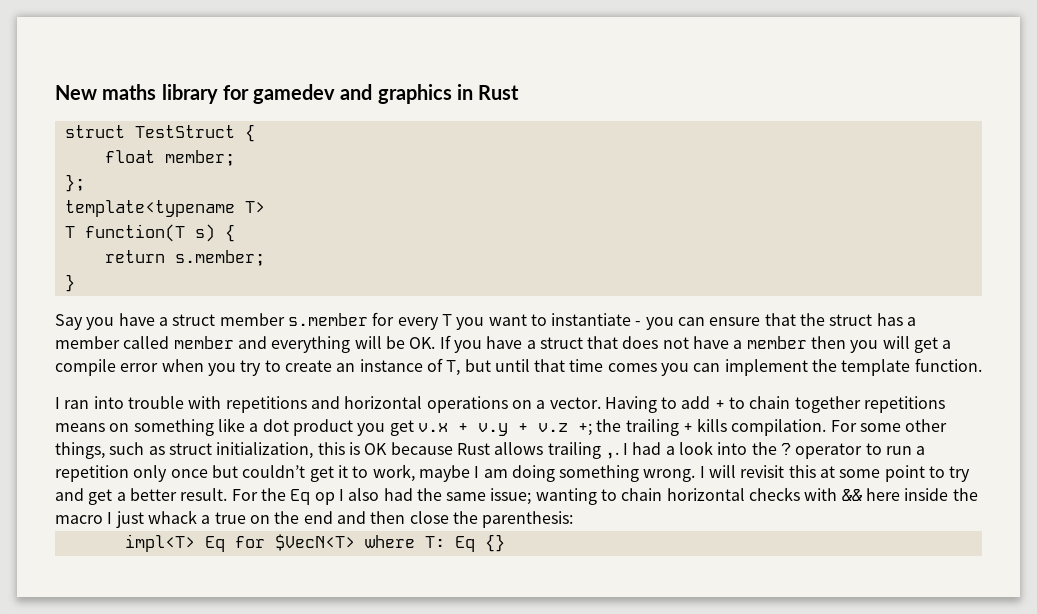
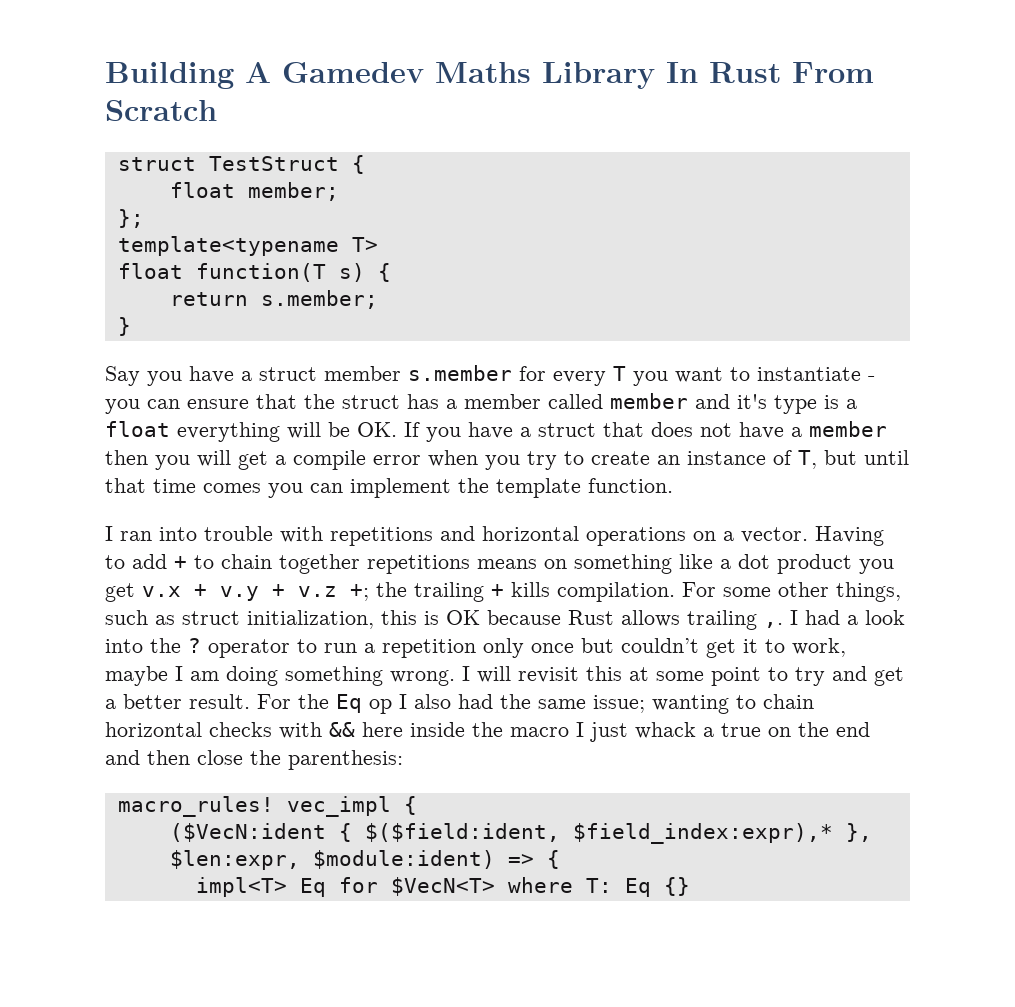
- New maths library for gamedev and graphics in Rust
+ Building A Gamedev Maths Library In Rust From Scratch
- T function(T s) {
+ float function(T s) {
- Say you have a struct member s.member for every T you want to instantiate - you can ensure that the struct has a member called member and everything will be OK. If you have a struct that does not have a member then you will get a compile error when you try to create an instance of T, but until that time comes you can implement the template function.
+ Say you have a struct member s.member for every T you want to instantiate - you can ensure that the struct has a member called member and it's type is a float everything will be OK. If you have a struct that does not have a member then you will get a compile error when you try to create an instance of T, but until that time comes you can implement the template function.
+ macro_rules! vec_impl {
+ ($VecN:ident { $($field:ident, $field_index:expr),* }, $len:expr, $module:ident) => {

